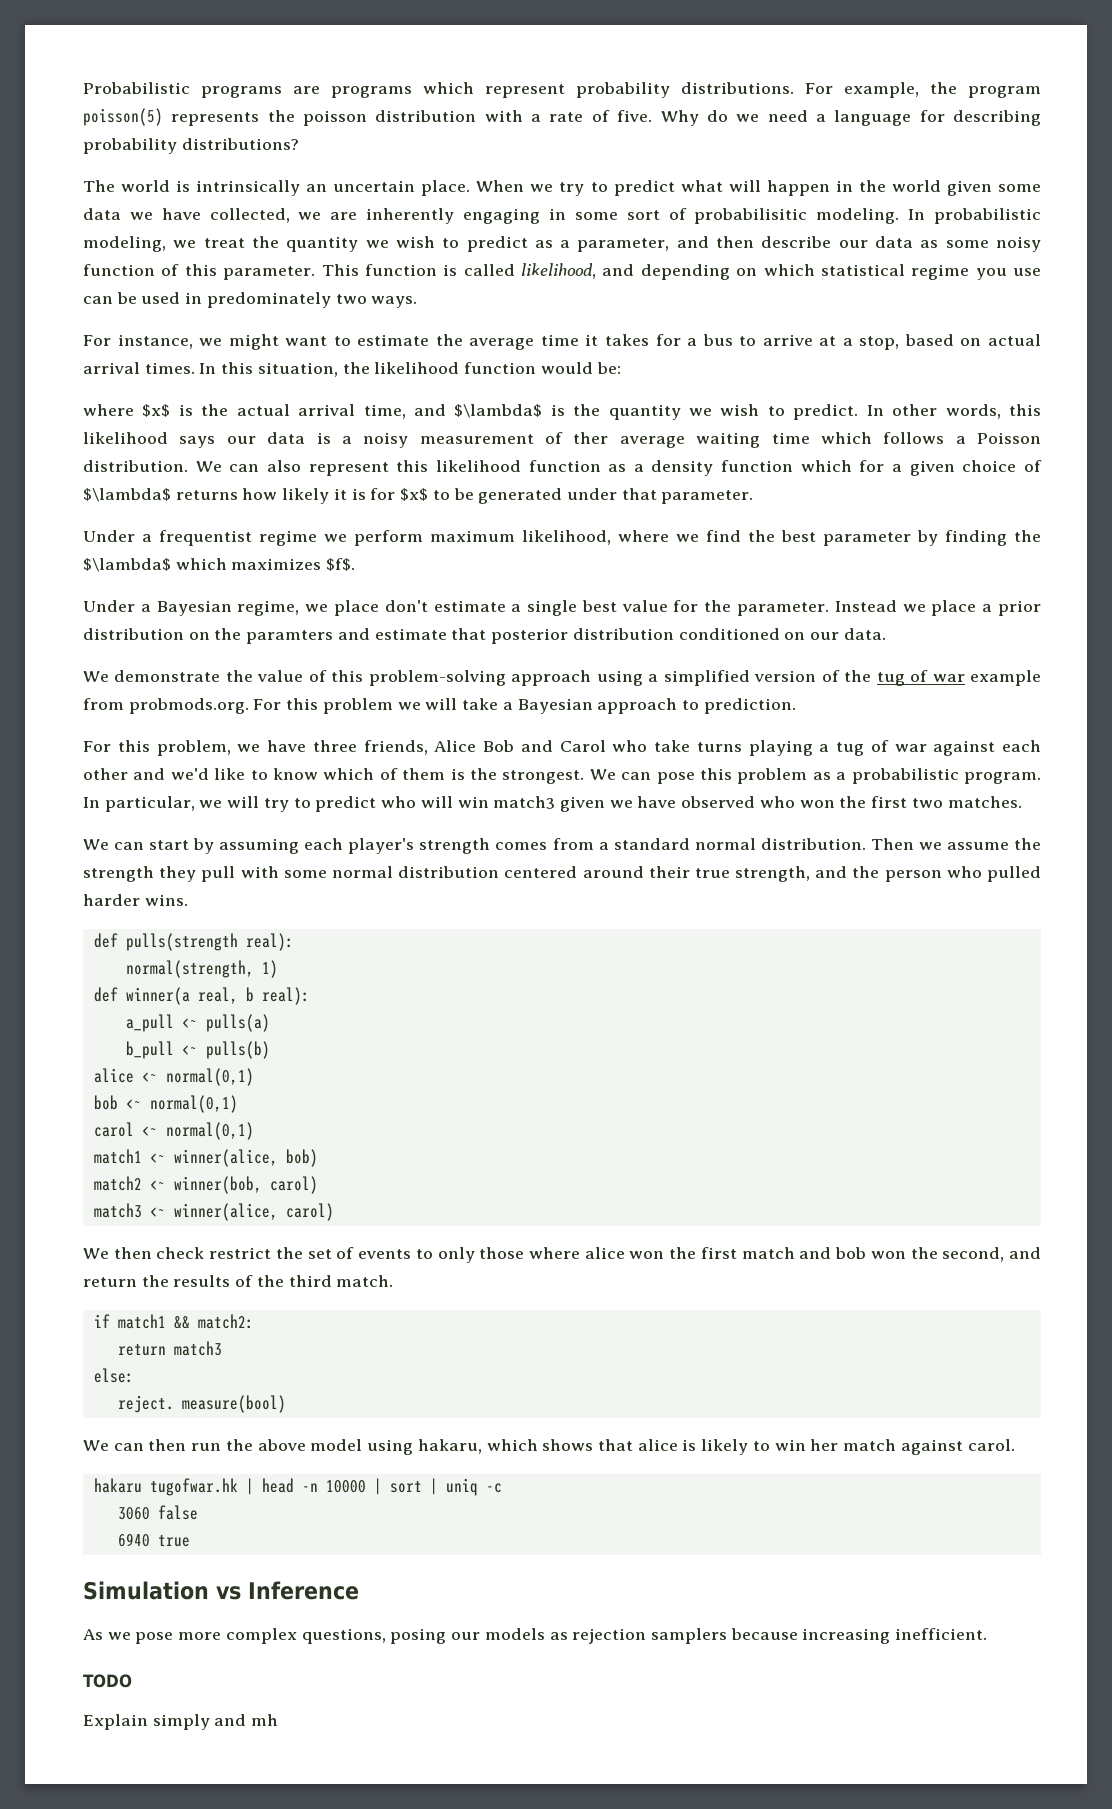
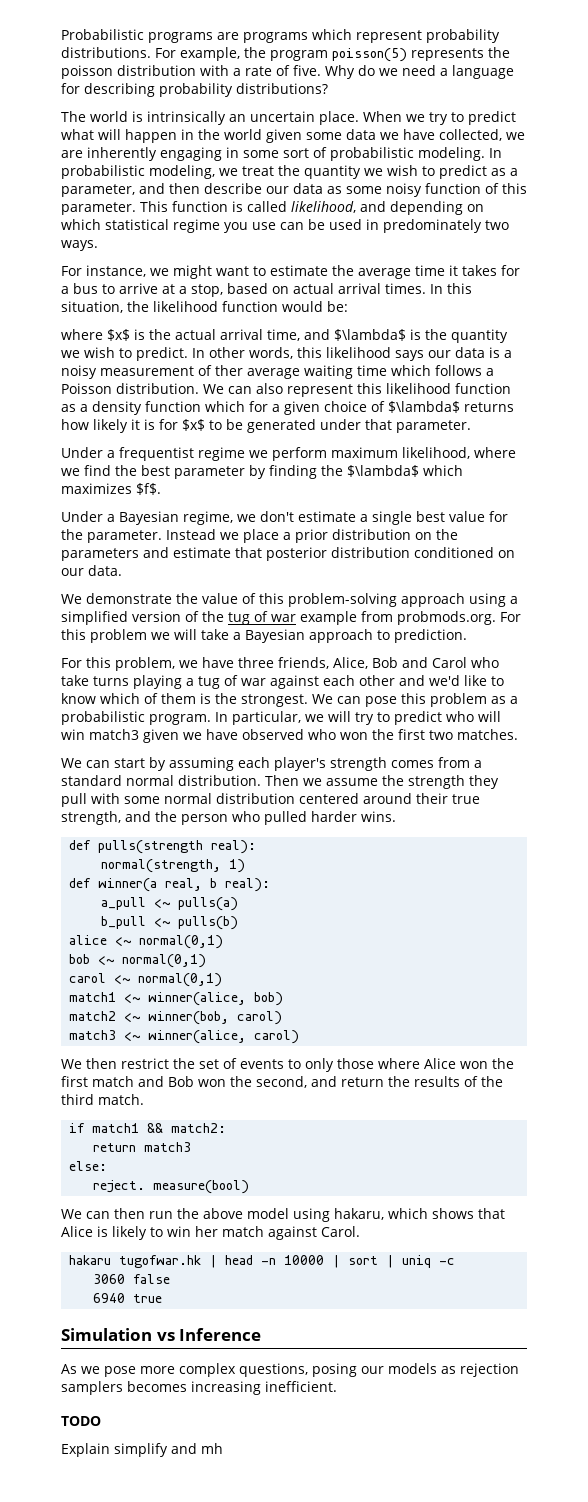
- When we try to predict what will happen in the world given some data we have collected, we are inherently engaging in some sort of probabilisitic modeling.
+ When we try to predict what will happen in the world given some data we have collected, we are inherently engaging in some sort of probabilistic modeling.
- Under a Bayesian regime, we place don't estimate a single best value for the parameter.
+ Under a Bayesian regime, we don't estimate a single best value for the parameter.
- Instead we place a prior distribution on the paramters and estimate that posterior distribution conditioned on our data.
+ Instead we place a prior distribution on the parameters and estimate that posterior distribution conditioned on our data.
- For this problem, we have three friends, Alice Bob and Carol who take turns playing a tug of war against each other and we'd like to know which of them is the strongest.
+ For this problem, we have three friends, Alice, Bob and Carol who take turns playing a tug of war against each other and we'd like to know which of them is the strongest.
- We then check restrict the set of events to only those where alice won the first match and bob won the second, and return the results of the third match.
+ We then restrict the set of events to only those where Alice won the first match and Bob won the second, and return the results of the third match.
- We can then run the above model using hakaru, which shows that alice is likely to win her match against carol.
+ We can then run the above model using hakaru, which shows that Alice is likely to win her match against Carol.
- As we pose more complex questions, posing our models as rejection samplers because increasing inefficient.
+ As we pose more complex questions, posing our models as rejection samplers becomes increasing inefficient.
- Explain simply and mh
+ Explain simplify and mh

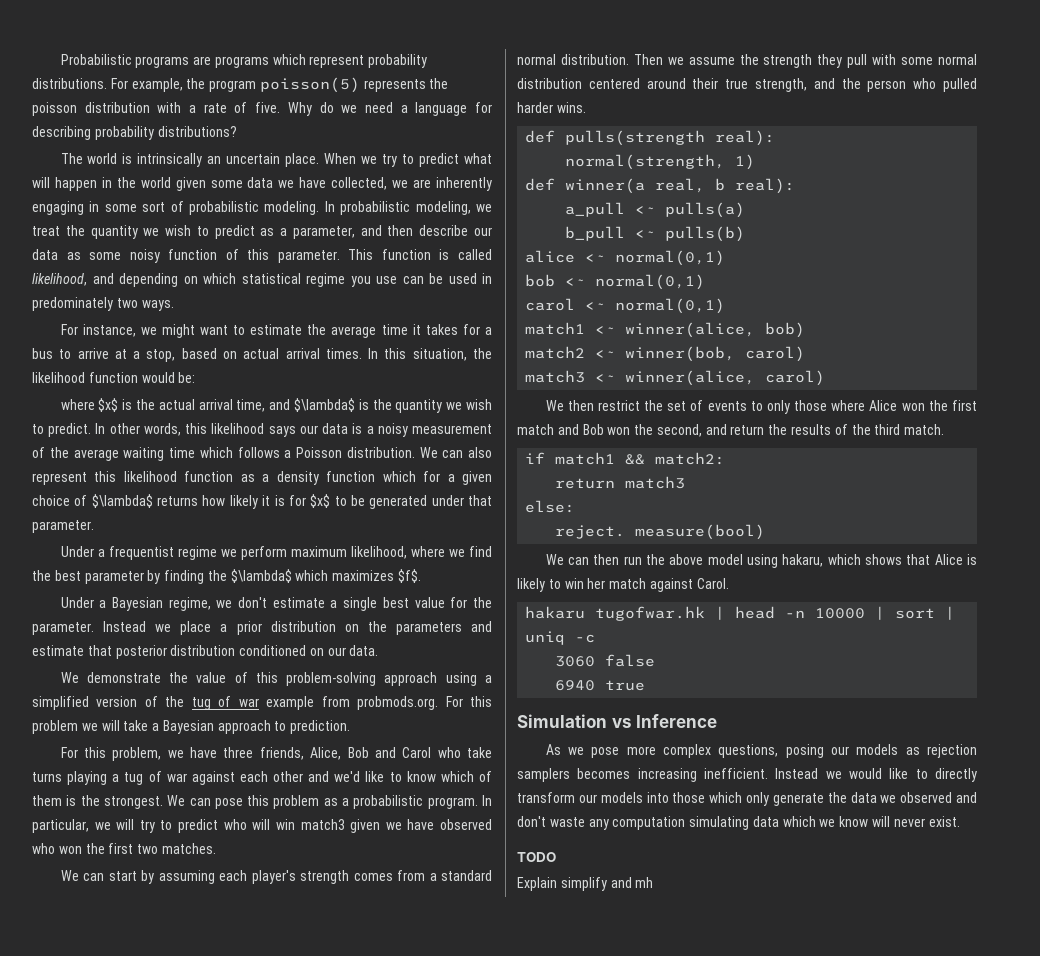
- In other words, this likelihood says our data is a noisy measurement of ther average waiting time which follows a Poisson distribution.
+ In other words, this likelihood says our data is a noisy measurement of the average waiting time which follows a Poisson distribution.
+ Instead we would like to directly transform our models into those which only generate the data we observed and don't waste any computation simulating data which we know will never exist.

